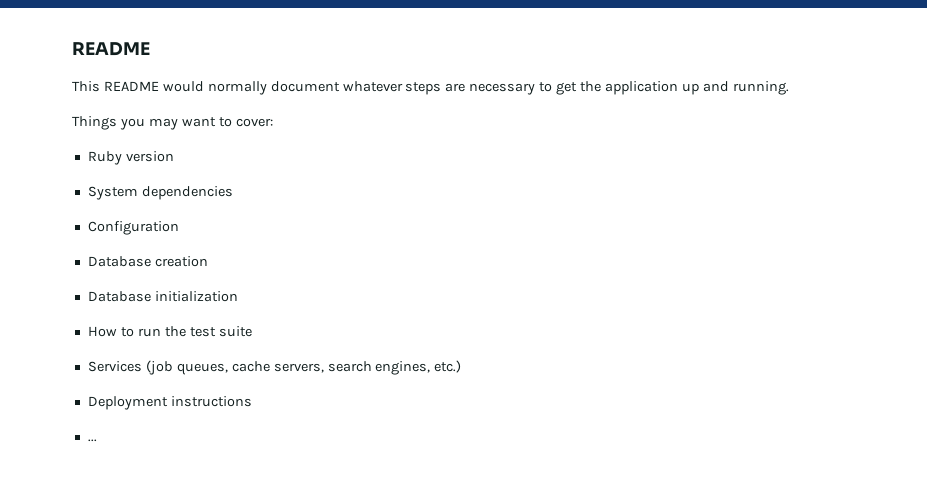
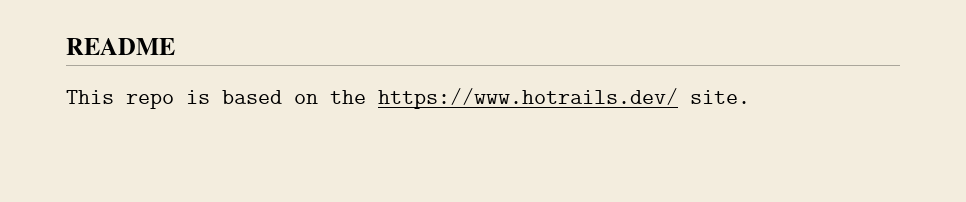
- This README would normally document whatever steps are necessary to get the application up and running.
- Things you may want to cover:
- Ruby version
- System dependencies
- Configuration
- Database creation
- Database initialization
- How to run the test suite
- Services (job queues, cache servers, search engines, etc.)
- Deployment instructions
- ...
+ This repo is based on the https://www.hotrails.dev/ site.

